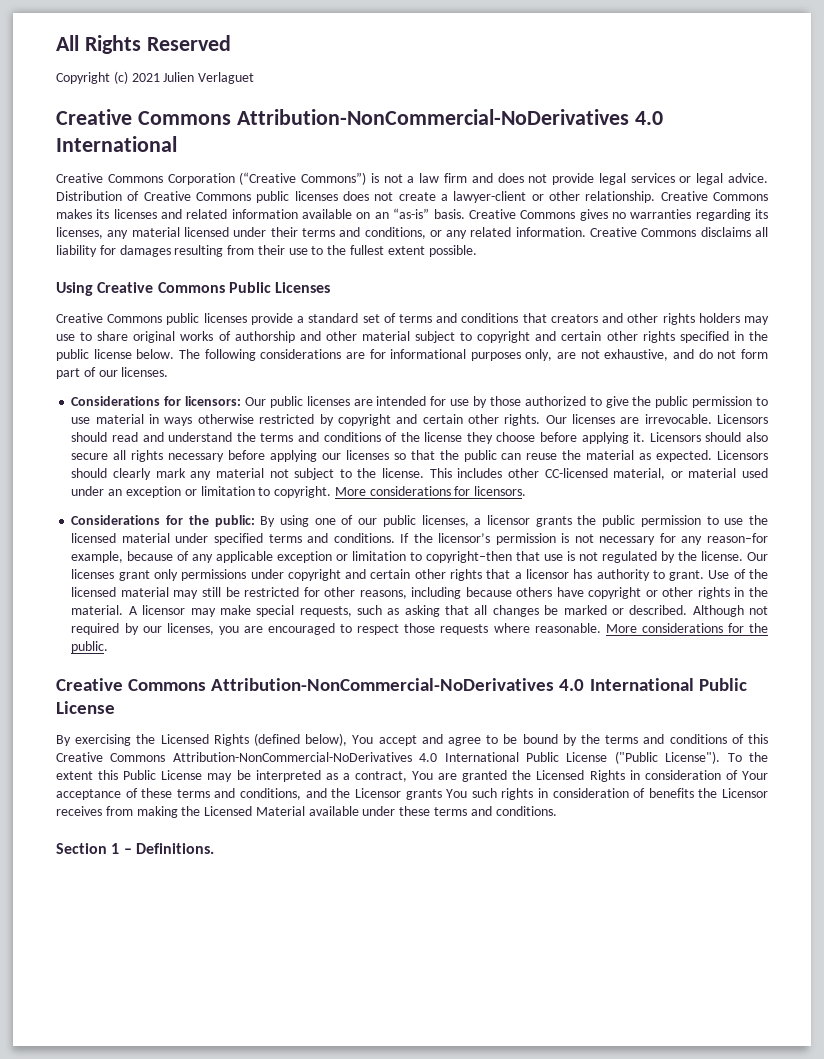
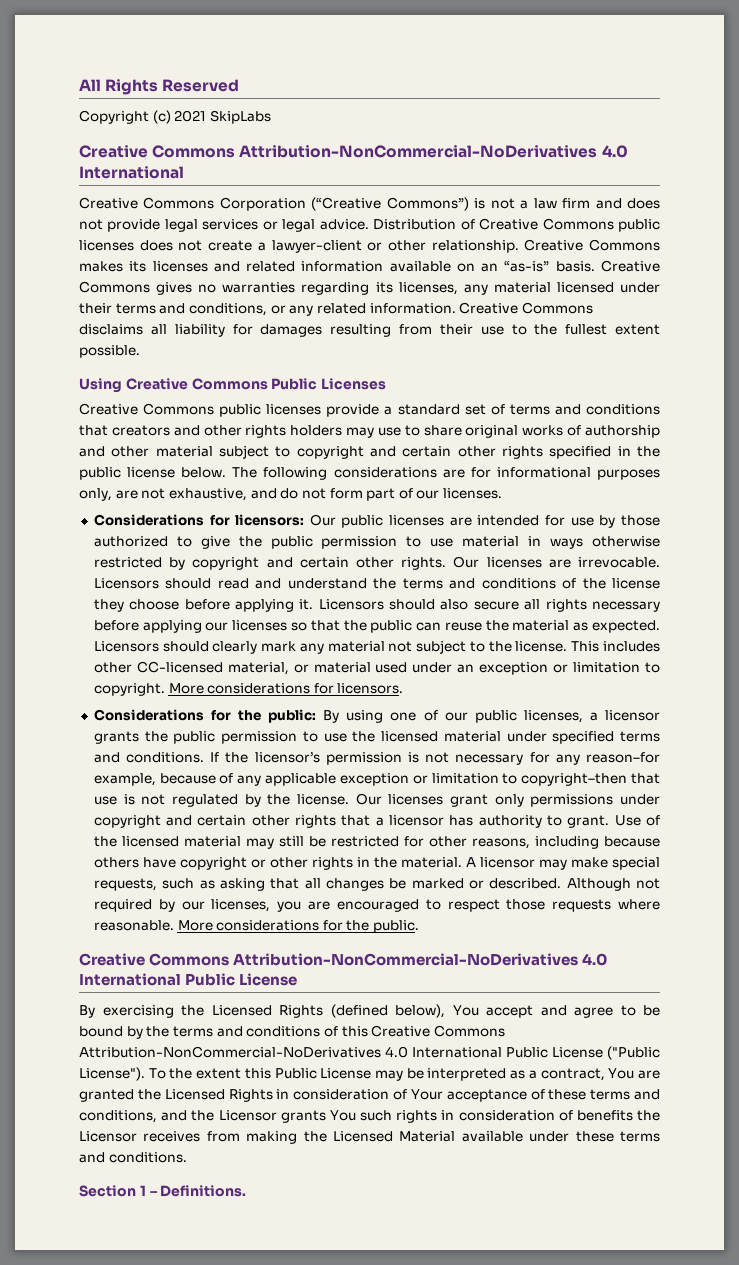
- Copyright (c) 2021 Julien Verlaguet
+ Copyright (c) 2021 SkipLabs

